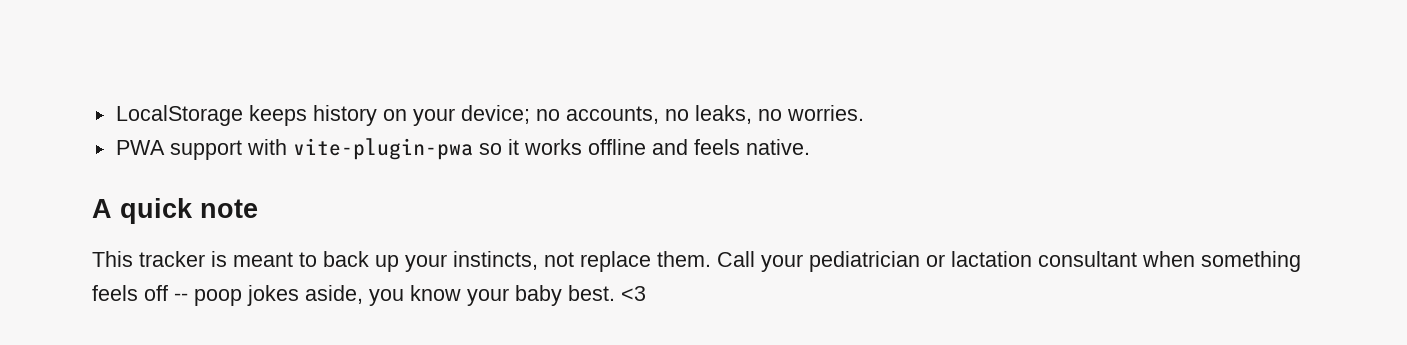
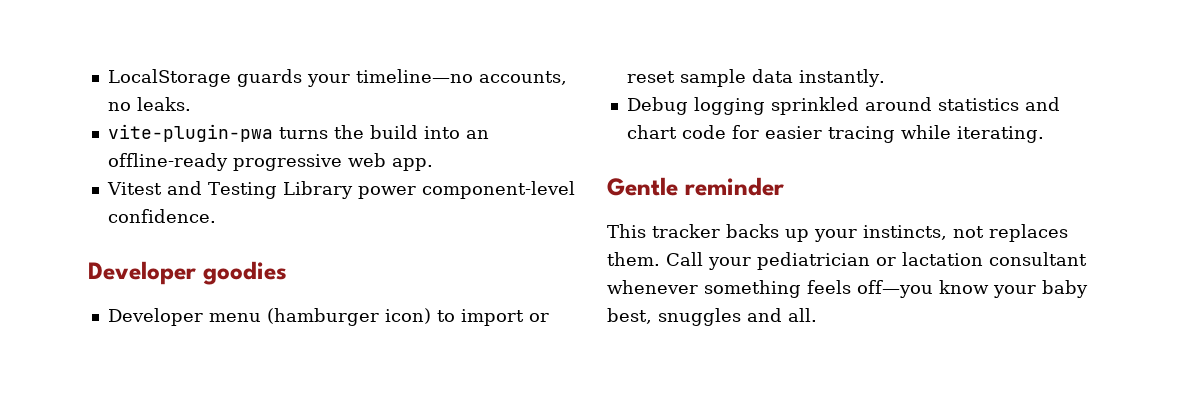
- LocalStorage keeps history on your device; no accounts, no leaks, no worries.
- PWA support with vite-plugin-pwa so it works offline and feels native.
- A quick note
- This tracker is meant to back up your instincts, not replace them.
+ LocalStorage guards your timeline—no accounts, no leaks.
+ vite-plugin-pwa turns the build into an offline-ready progressive web app.
+ Vitest and Testing Library power component-level confidence.
+ Developer goodies
+ Developer menu (hamburger icon) to import or reset sample data instantly.
+ Debug logging sprinkled around statistics and chart code for easier tracing while iterating.
+ Gentle reminder
+ This tracker backs up your instincts, not replaces them.
- Call your pediatrician or lactation consultant when something feels off -- poop jokes aside, you know your baby best. <3
+ Call your pediatrician or lactation consultant whenever something feels off—you know your baby best, snuggles and all.

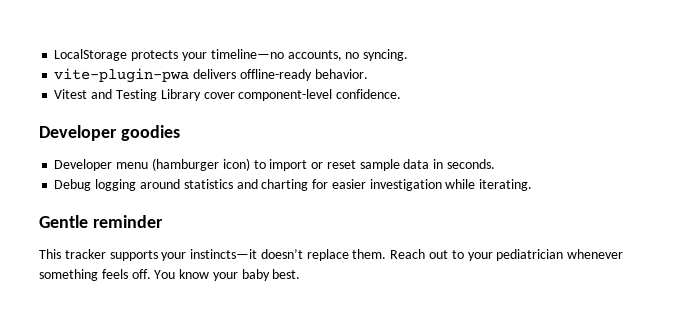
- LocalStorage guards your timeline—no accounts, no leaks.
+ LocalStorage protects your timeline—no accounts, no syncing.
- vite-plugin-pwa turns the build into an offline-ready progressive web app.
+ vite-plugin-pwa delivers offline-ready behavior.
- Vitest and Testing Library power component-level confidence.
+ Vitest and Testing Library cover component-level confidence.
- Developer menu (hamburger icon) to import or reset sample data instantly.
+ Developer menu (hamburger icon) to import or reset sample data in seconds.
- Debug logging sprinkled around statistics and chart code for easier tracing while iterating.
+ Debug logging around statistics and charting for easier investigation while iterating.
- This tracker backs up your instincts, not replaces them. Call your pediatrician or lactation consultant whenever something feels off—you know your baby best, snuggles and all.
+ This tracker supports your instincts—it doesn’t replace them. Reach out to your pediatrician whenever something feels off. You know your baby best.

